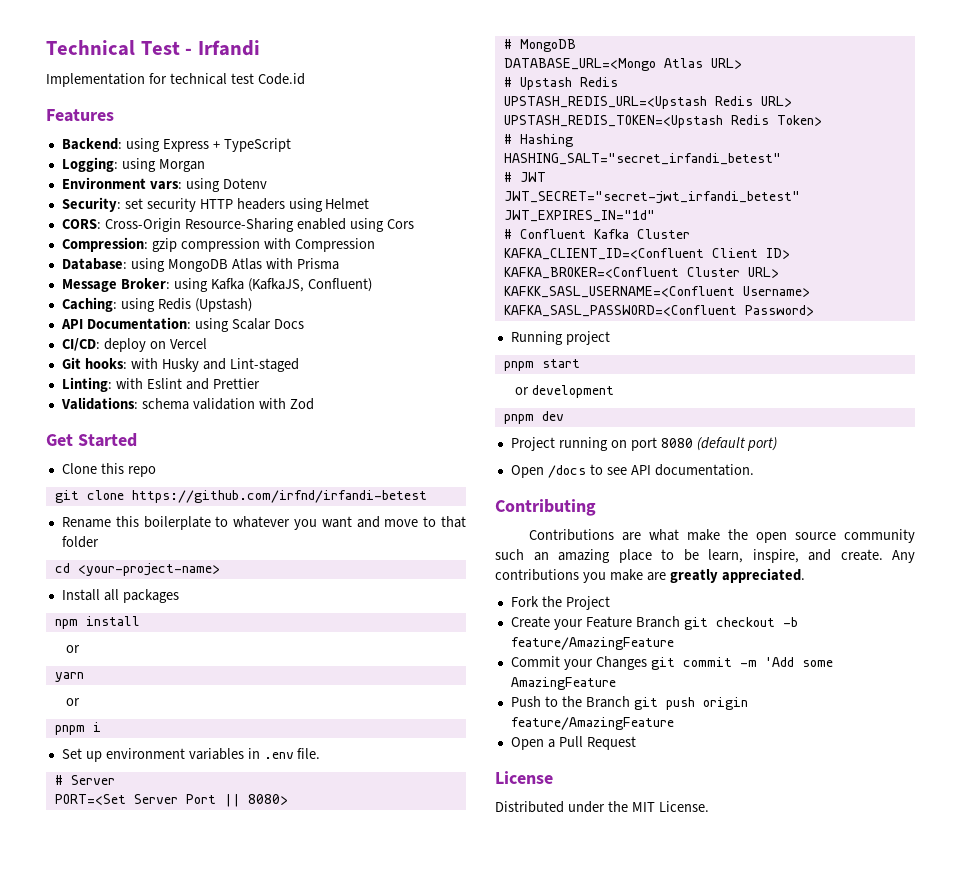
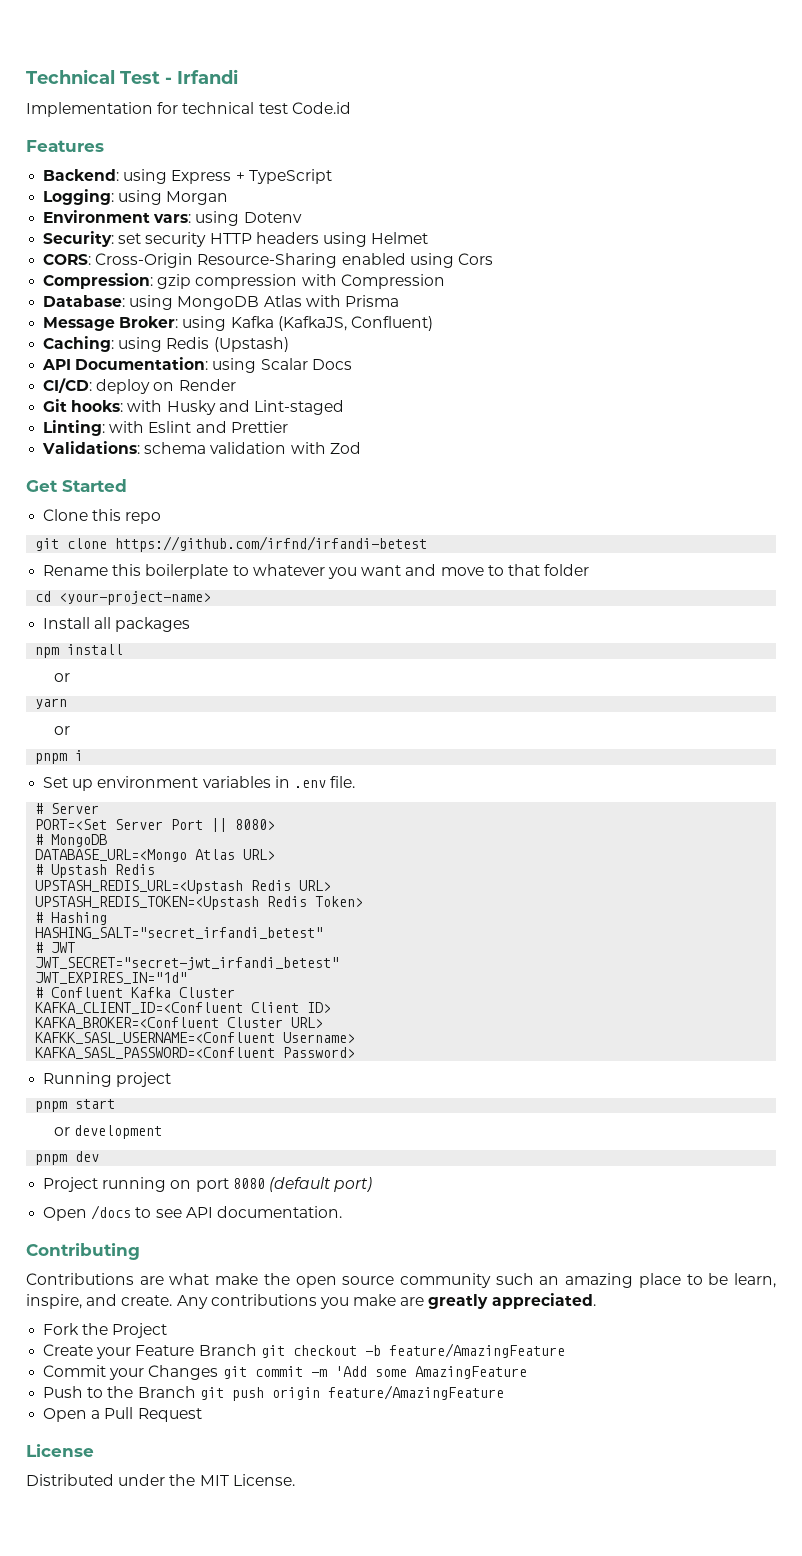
- CI/CD: deploy on Vercel
+ CI/CD: deploy on Render

